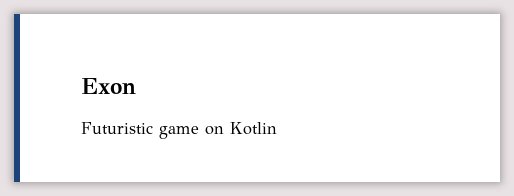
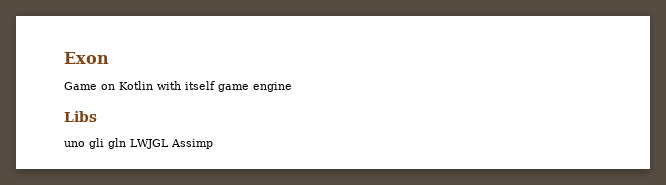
- Futuristic game on Kotlin
+ Game on Kotlin with itself game engine
+ Libs
+ uno gli gln LWJGL Assimp

